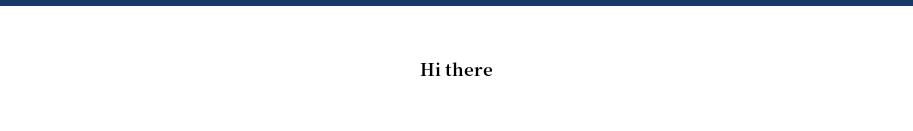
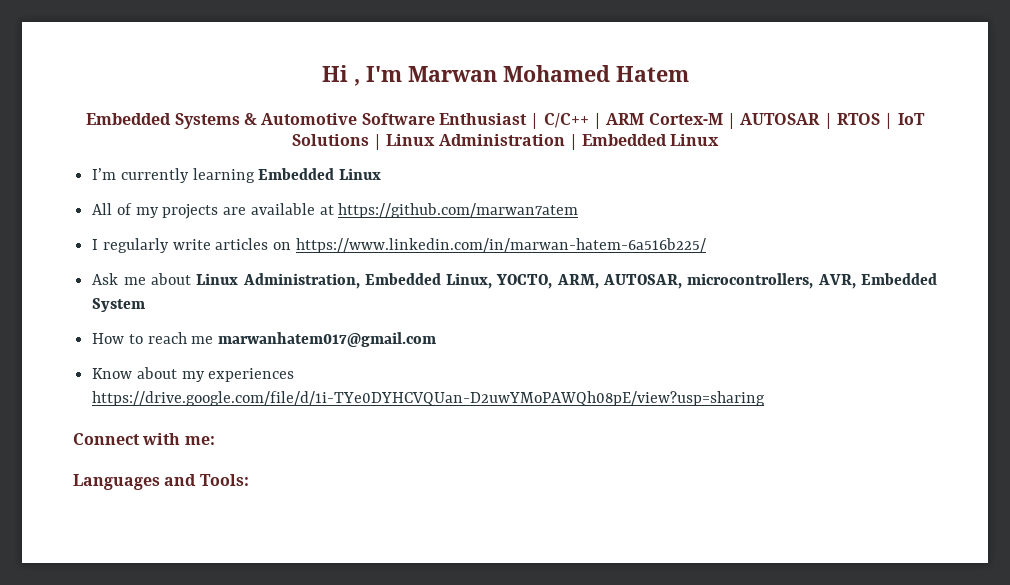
- Hi there
+ Hi , I'm Marwan Mohamed Hatem
+ Embedded Systems & Automotive Software Enthusiast | C/C++ | ARM Cortex-M | AUTOSAR | RTOS | IoT Solutions | Linux Administration | Embedded Linux
+ I’m currently learning Embedded Linux
+ All of my projects are available at https://github.com/marwan7atem
+ I regularly write articles on https://www.linkedin.com/in/marwan-hatem-6a516b225/
+ Ask me about Linux Administration, Embedded Linux, YOCTO, ARM, AUTOSAR, microcontrollers, AVR, Embedded System
+ How to reach me marwanhatem017@gmail.com
+ Know about my experiences https://drive.google.com/file/d/1i-TYe0DYHCVQUan-D2uwYMoPAWQh08pE/view?usp=sharing
+ Connect with me:
+ Languages and Tools:

